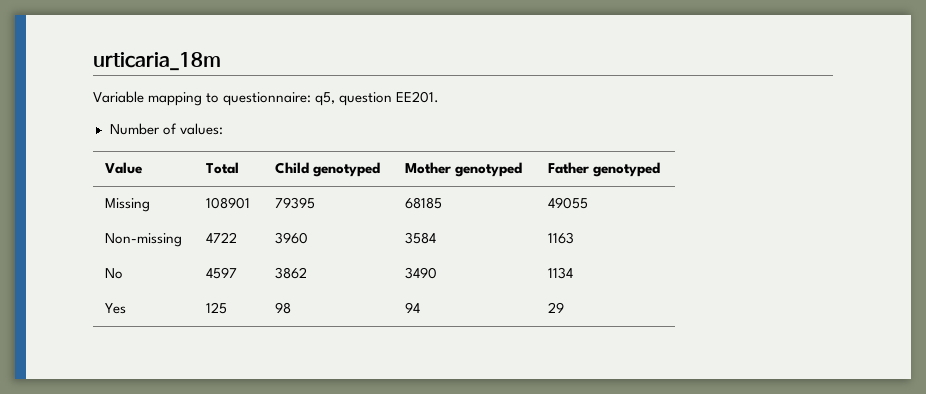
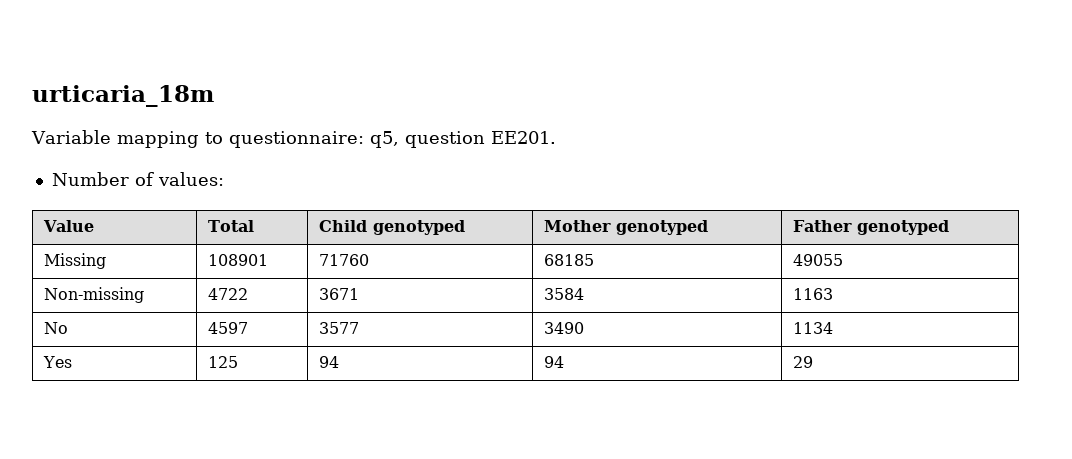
- Missing | 108901 | 79395 | 68185 | 49055
+ Missing | 108901 | 71760 | 68185 | 49055
- Non-missing | 4722 | 3960 | 3584 | 1163
+ Non-missing | 4722 | 3671 | 3584 | 1163
- No | 4597 | 3862 | 3490 | 1134
+ No | 4597 | 3577 | 3490 | 1134
- Yes | 125 | 98 | 94 | 29
+ Yes | 125 | 94 | 94 | 29

